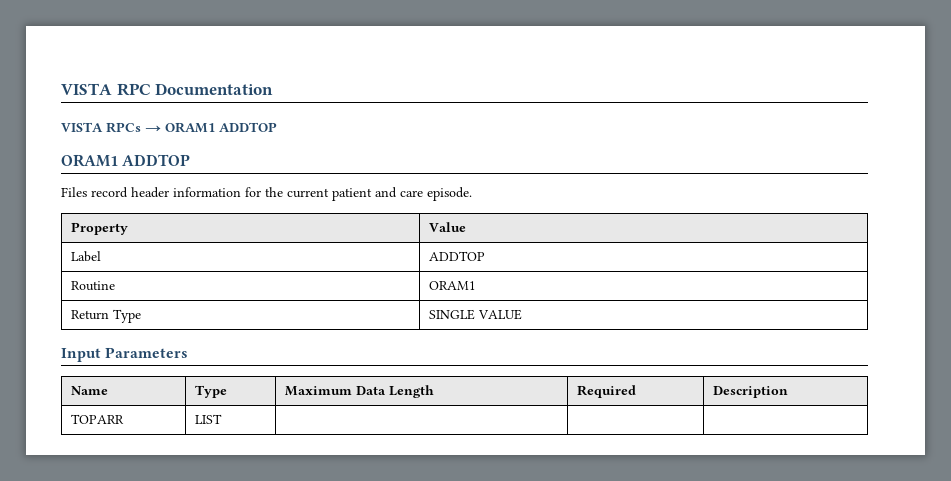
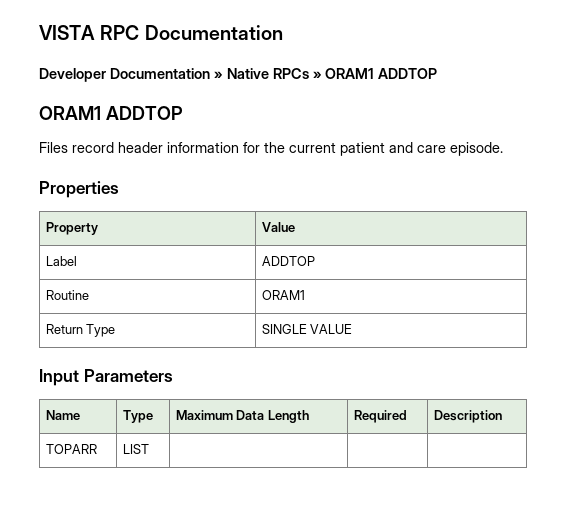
- VISTA RPCs → ORAM1 ADDTOP
+ Developer Documentation » Native RPCs » ORAM1 ADDTOP
+ Properties

